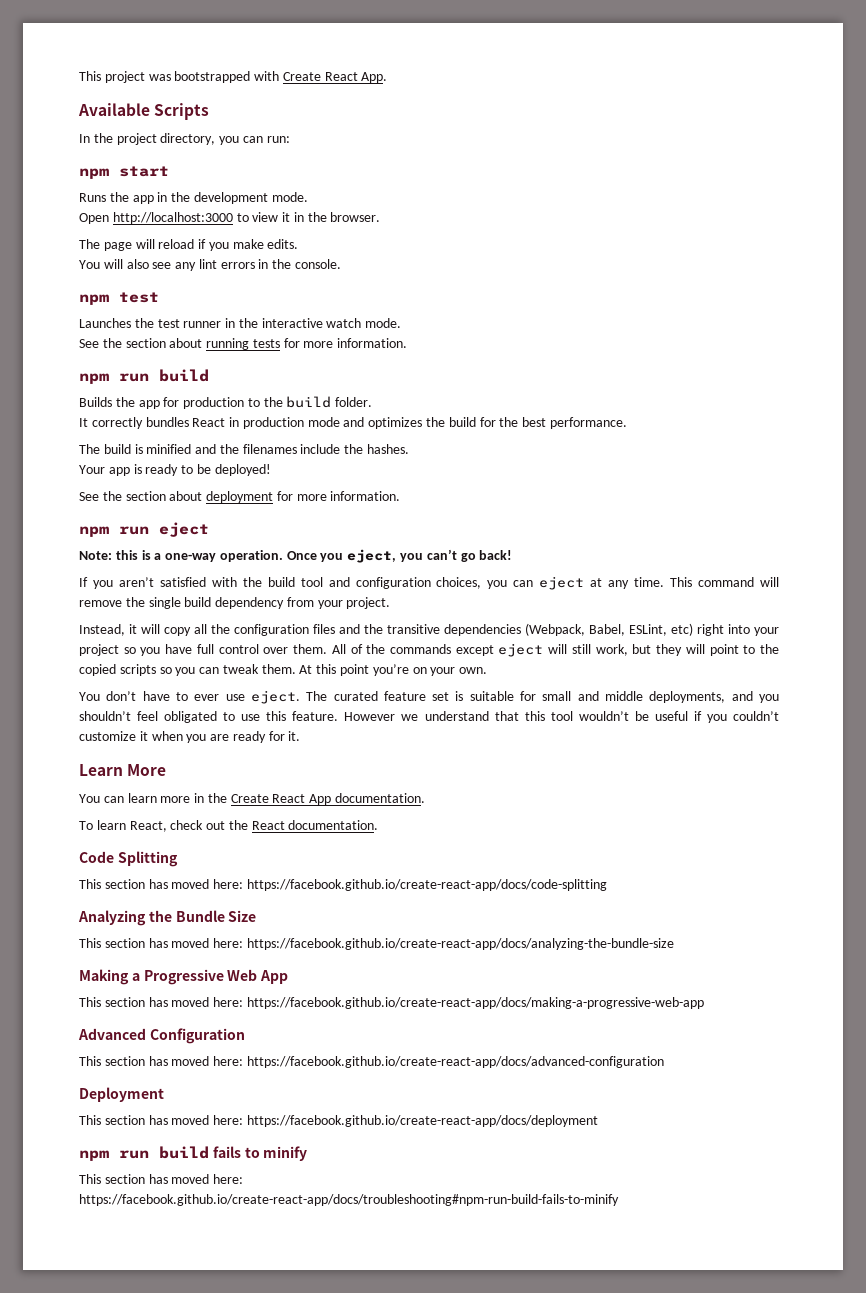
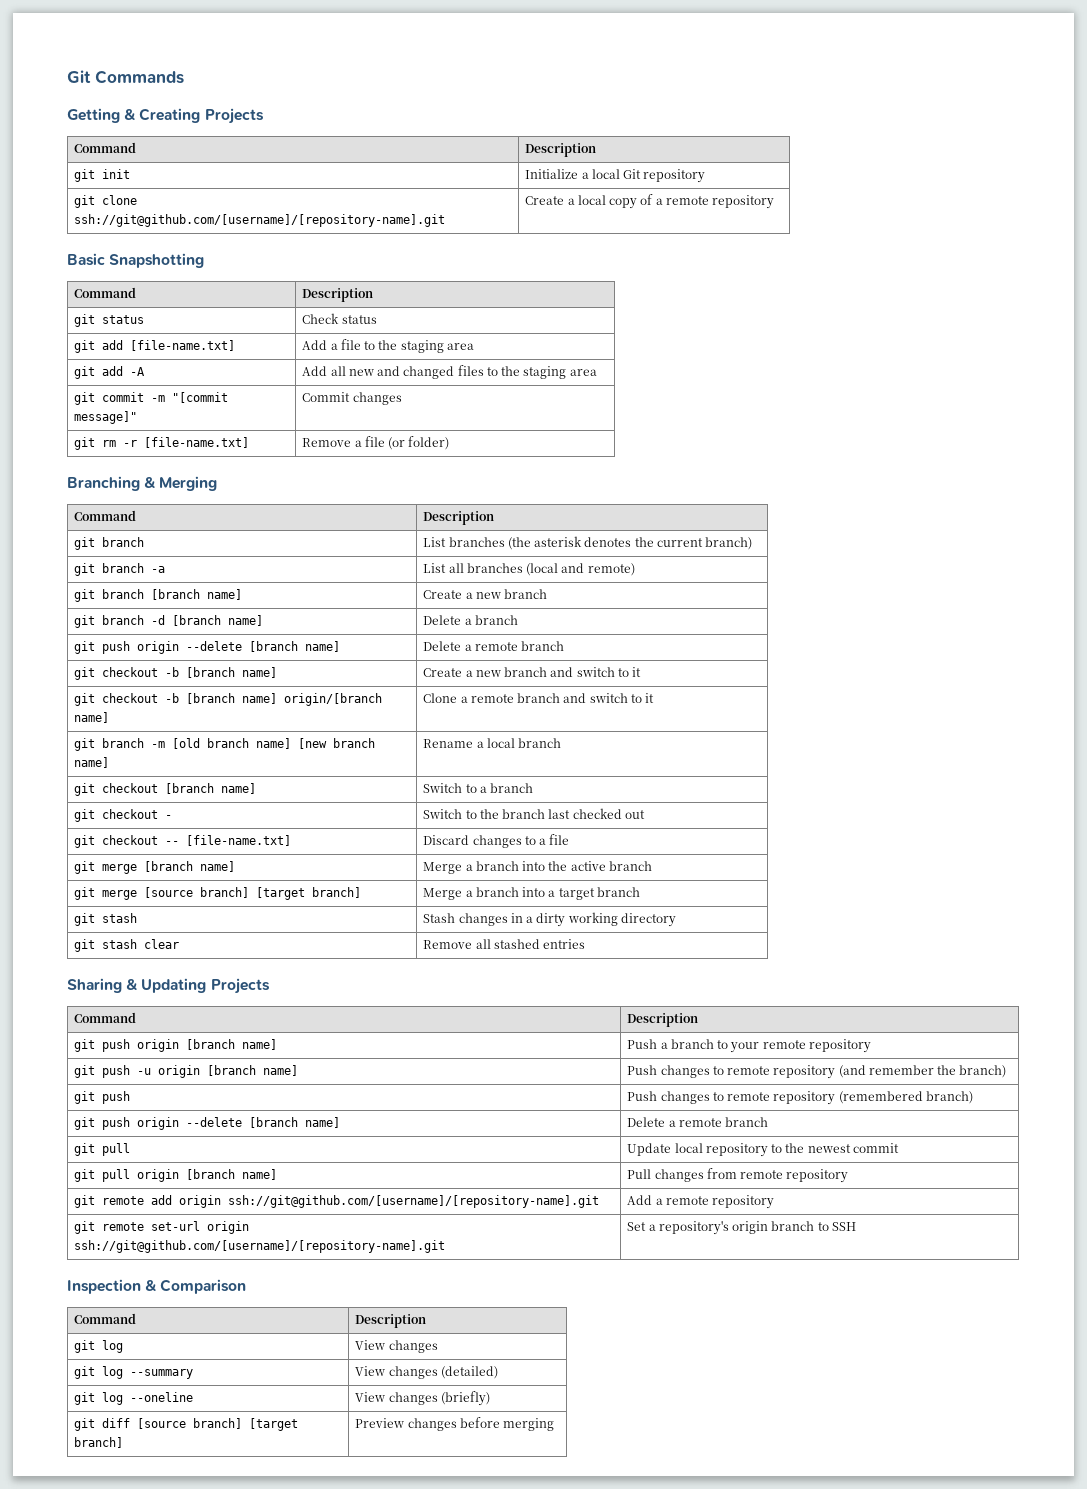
- This project was bootstrapped with Create React App.
- Available Scripts
- In the project directory, you can run:
- npm start
- Runs the app in the development mode.
- Open http://localhost:3000 to view it in the browser.
- The page will reload if you make edits.
- You will also see any lint errors in the console.
- npm test
- Launches the test runner in the interactive watch mode.
- See the section about running tests for more information.
- npm run build
- Builds the app for production to the build folder.
- It correctly bundles React in production mode and optimizes the build for the best performance.
- The build is minified and the filenames include the hashes.
- Your app is ready to be deployed!
- See the section about deployment for more information.
- npm run eject
- Note: this is a one-way operation. Once you eject, you can’t go back!
- If you aren’t satisfied with the build tool and configuration choices, you can eject at any time. This command will remove the single build dependency from your project.
- Instead, it will copy all the configuration files and the transitive dependencies (Webpack, Babel, ESLint, etc) right into your project so you have full control over them. All of the commands except eject will still work, but they will point to the copied scripts so you can tweak them. At this point you’re on your own.
- You don’t have to ever use eject. The curated feature set is suitable for small and middle deployments, and you shouldn’t feel obligated to use this feature. However we understand that this tool wouldn’t be useful if you couldn’t customize it when you are ready for it.
- Learn More
- You can learn more in the Create React App documentation.
- To learn React, check out the React documentation.
- Code Splitting
- This section has moved here: https://facebook.github.io/create-react-app/docs/code-splitting
- Analyzing the Bundle Size
- This section has moved here: https://facebook.github.io/create-react-app/docs/analyzing-the-bundle-size
- Making a Progressive Web App
- This section has moved here: https://facebook.github.io/create-react-app/docs/making-a-progressive-web-app
- Advanced Configuration
- This section has moved here: https://facebook.github.io/create-react-app/docs/advanced-configuration
- Deployment
- This section has moved here: https://facebook.github.io/create-react-app/docs/deployment
- npm run build fails to minify
- This section has moved here: https://facebook.github.io/create-react-app/docs/troubleshooting#npm-run-build-fails-to-minify
+ Git Commands
+ Getting & Creating Projects
+ Command | Description
+ git init | Initialize a local Git repository
+ git clone ssh://git@github.com/[username]/[repository-name].git | Create a local copy of a remote repository
+ Basic Snapshotting
+ Command | Description
+ git status | Check status
+ git add [file-name.txt] | Add a file to the staging area
+ git add -A | Add all new and changed files to the staging area
+ git commit -m "[commit message]" | Commit changes
+ git rm -r [file-name.txt] | Remove a file (or folder)
+ Branching & Merging
+ Command | Description
+ git branch | List branches (the asterisk denotes the current branch)
+ git branch -a | List all branches (local and remote)
+ git branch [branch name] | Create a new branch
+ git branch -d [branch name] | Delete a branch
+ git push origin --delete [branch name] | Delete a remote branch
+ git checkout -b [branch name] | Create a new branch and switch to it
+ git checkout -b [branch name] origin/[branch name] | Clone a remote branch and switch to it
+ git branch -m [old branch name] [new branch name] | Rename a local branch
+ git checkout [branch name] | Switch to a branch
+ git checkout - | Switch to the branch last checked out
+ git checkout -- [file-name.txt] | Discard changes to a file
+ git merge [branch name] | Merge a branch into the active branch
+ git merge [source branch] [target branch] | Merge a branch into a target branch
+ git stash | Stash changes in a dirty working directory
+ git stash clear | Remove all stashed entries
+ Sharing & Updating Projects
+ Command | Description
+ git push origin [branch name] | Push a branch to your remote repository
+ git push -u origin [branch name] | Push changes to remote repository (and remember the branch)
+ git push | Push changes to remote repository (remembered branch)
+ git push origin --delete [branch name] | Delete a remote branch
+ git pull | Update local repository to the newest commit
+ git pull origin [branch name] | Pull changes from remote repository
+ git remote add origin ssh://git@github.com/[username]/[repository-name].git | Add a remote repository
+ git remote set-url origin ssh://git@github.com/[username]/[repository-name].git | Set a repository's origin branch to SSH
+ Inspection & Comparison
+ Command | Description
+ git log | View changes
+ git log --summary | View changes (detailed)
+ git log --oneline | View changes (briefly)
+ git diff [source branch] [target branch] | Preview changes before merging

